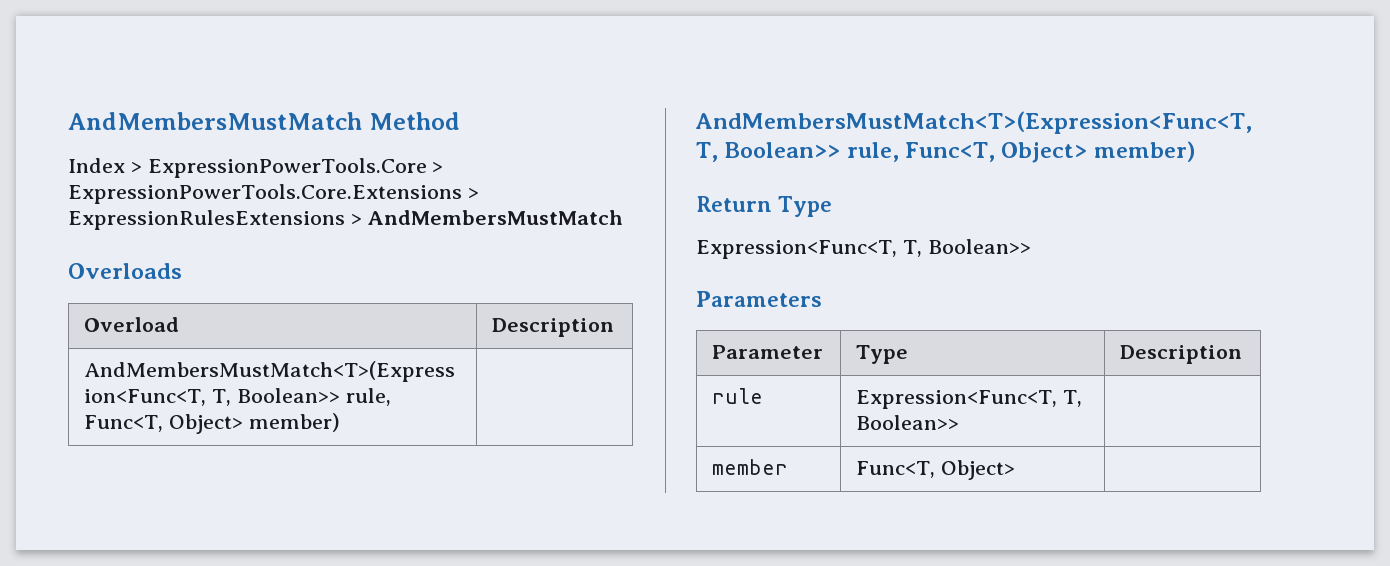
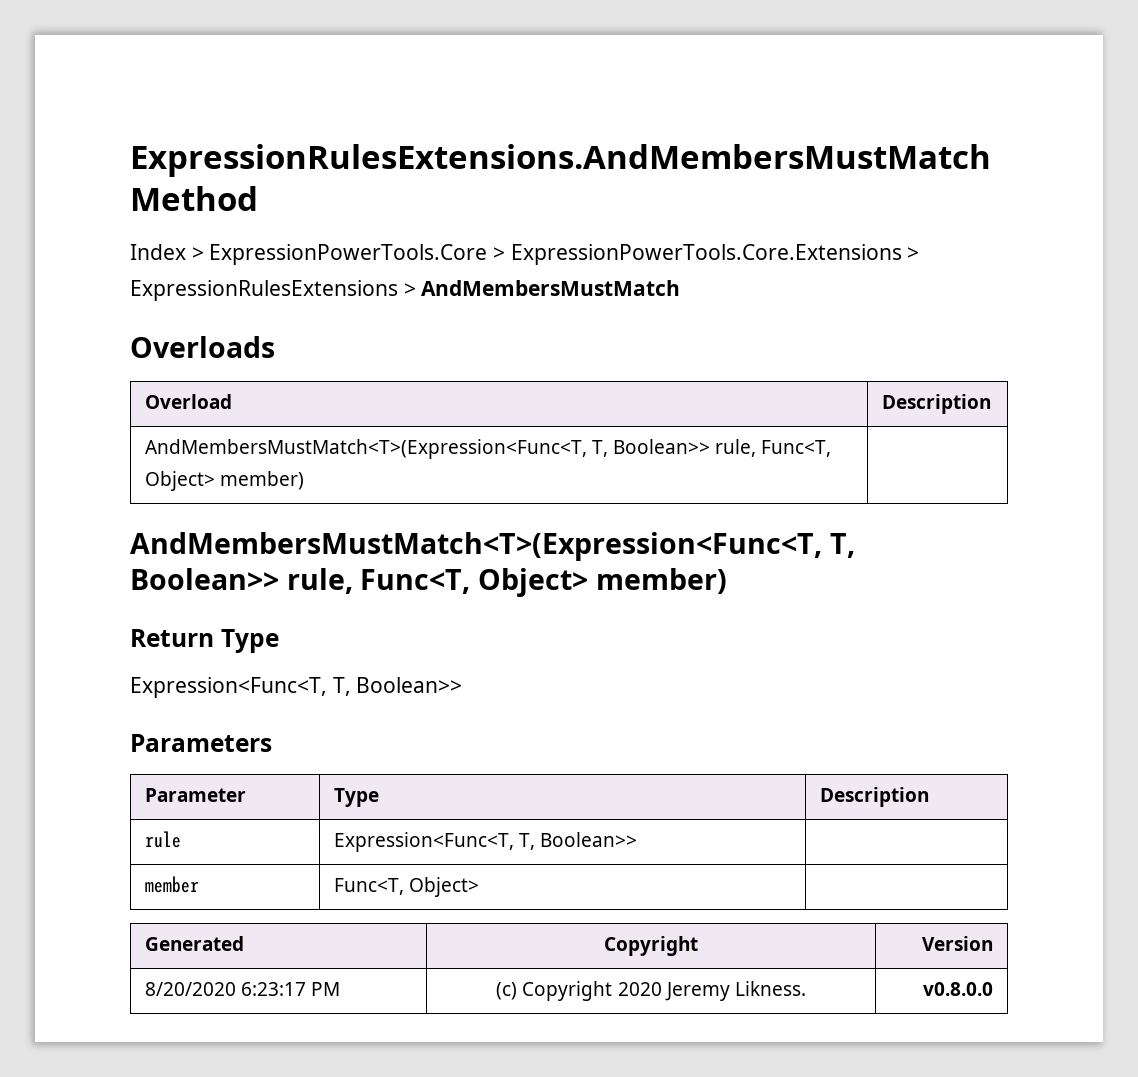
- AndMembersMustMatch Method
+ ExpressionRulesExtensions.AndMembersMustMatch Method
+ Generated | Copyright | Version
+ 8/20/2020 6:23:17 PM | (c) Copyright 2020 Jeremy Likness. | v0.8.0.0

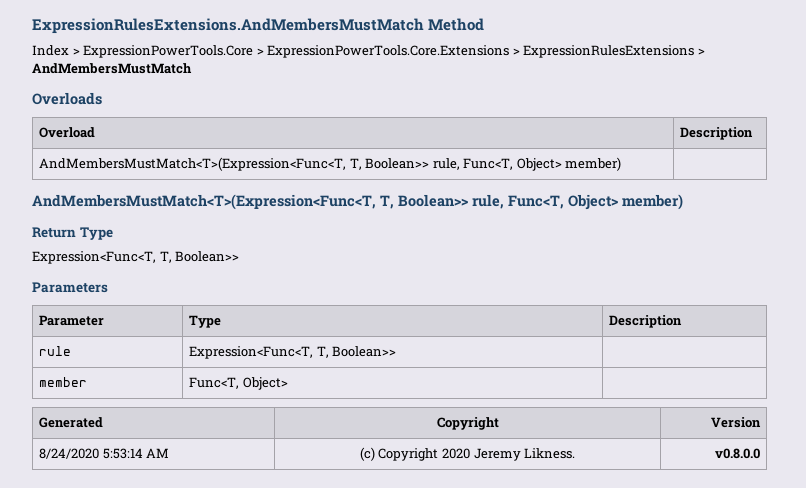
- 8/20/2020 6:23:17 PM | (c) Copyright 2020 Jeremy Likness. | v0.8.0.0
+ 8/24/2020 5:53:14 AM | (c) Copyright 2020 Jeremy Likness. | v0.8.0.0

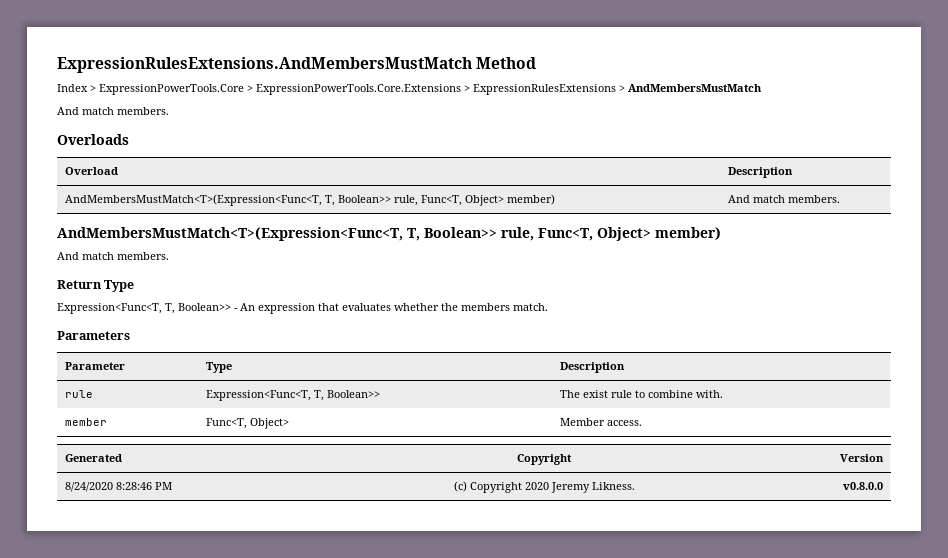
  Index > ExpressionPowerTools.Core > ExpressionPowerTools.Core.Extensions > ExpressionRulesExtensions > AndMembersMustMatch
+ And match members.
- AndMembersMustMatch<T>(Expression<Func<T, T, Boolean>> rule, Func<T, Object> member) |
+ AndMembersMustMatch<T>(Expression<Func<T, T, Boolean>> rule, Func<T, Object> member) | And match members.
  AndMembersMustMatch<T>(Expression<Func<T, T, Boolean>> rule, Func<T, Object> member)
+ And match members.
  Return Type
- Expression<Func<T, T, Boolean>>
+ Expression<Func<T, T, Boolean>> - An expression that evaluates whether the members match.
- rule | Expression<Func<T, T, Boolean>> |
+ rule | Expression<Func<T, T, Boolean>> | The exist rule to combine with.
- member | Func<T, Object> |
+ member | Func<T, Object> | Member access.
- 8/24/2020 5:53:14 AM | (c) Copyright 2020 Jeremy Likness. | v0.8.0.0
+ 8/24/2020 8:28:46 PM | (c) Copyright 2020 Jeremy Likness. | v0.8.0.0

